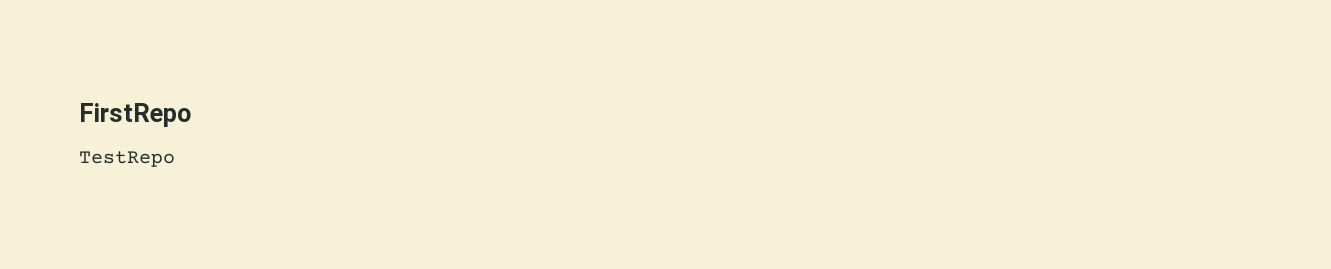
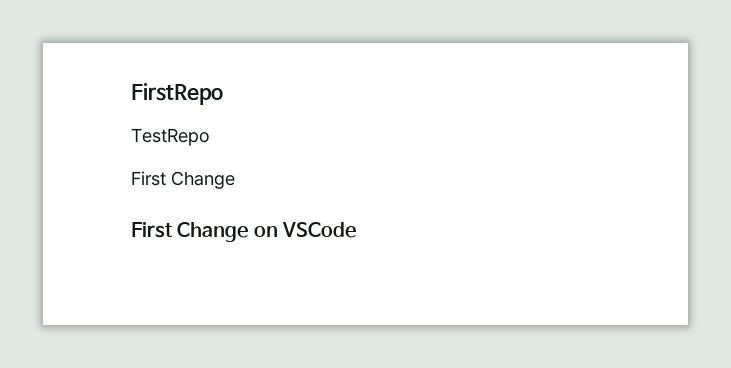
  TestRepo
+ First Change
+ First Change on VSCode

